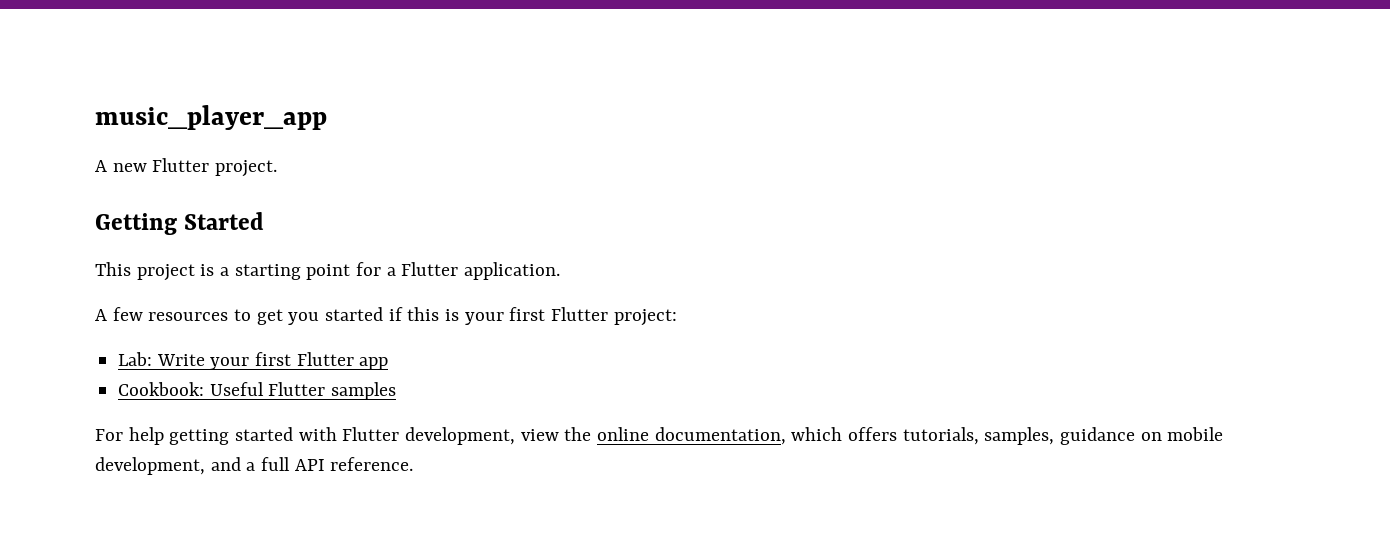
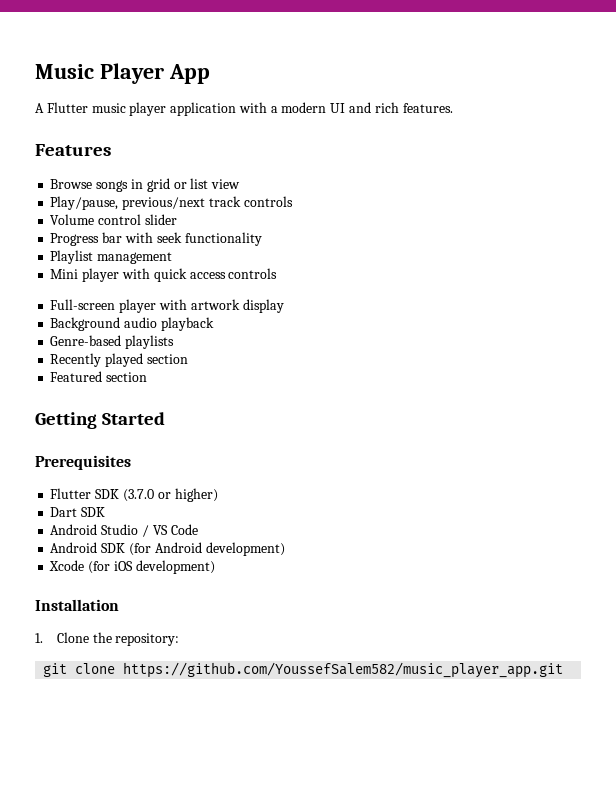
- music_player_app
- A new Flutter project.
+ Music Player App
+ A Flutter music player application with a modern UI and rich features.
+ Features
+ Browse songs in grid or list view
+ Play/pause, previous/next track controls
+ Volume control slider
+ Progress bar with seek functionality
+ Playlist management
+ Mini player with quick access controls
+ Full-screen player with artwork display
+ Background audio playback
+ Genre-based playlists
+ Recently played section
+ Featured section
  Getting Started
- This project is a starting point for a Flutter application.
- A few resources to get you started if this is your first Flutter project:
- Lab: Write your first Flutter app
- Cookbook: Useful Flutter samples
- For help getting started with Flutter development, view the online documentation, which offers tutorials, samples, guidance on mobile development, and a full API reference.
+ Prerequisites
+ Flutter SDK (3.7.0 or higher)
+ Dart SDK
+ Android Studio / VS Code
+ Android SDK (for Android development)
+ Xcode (for iOS development)
+ Installation
+ 1. Clone the repository:
+ git clone https://github.com/YoussefSalem582/music_player_app.git

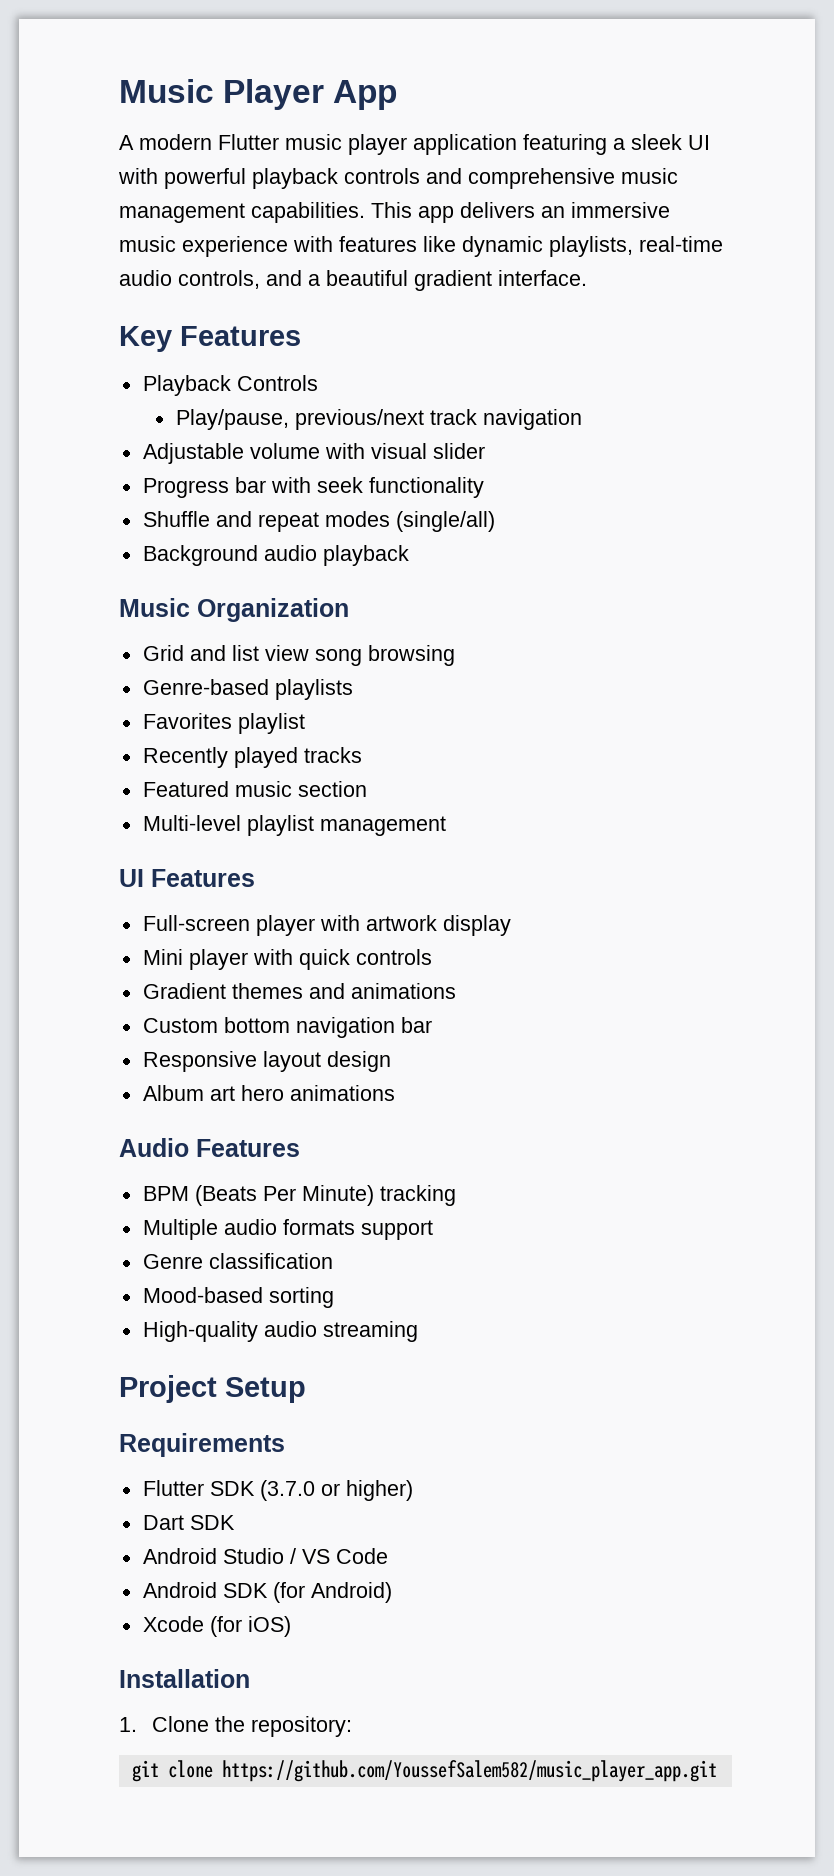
- A Flutter music player application with a modern UI and rich features.
- Features
- Browse songs in grid or list view
- Play/pause, previous/next track controls
- Volume control slider
+ A modern Flutter music player application featuring a sleek UI with powerful playback controls and comprehensive music management capabilities. This app delivers an immersive music experience with features like dynamic playlists, real-time audio controls, and a beautiful gradient interface.
+ Key Features
+ Playback Controls
+ Play/pause, previous/next track navigation
+ Adjustable volume with visual slider
- Playlist management
- Mini player with quick access controls
+ Shuffle and repeat modes (single/all)
+ Background audio playback
+ Music Organization
+ Grid and list view song browsing
+ Genre-based playlists
+ Favorites playlist
+ Recently played tracks
+ Featured music section
+ Multi-level playlist management
+ UI Features
- Background audio playback
- Genre-based playlists
- Recently played section
- Featured section
- Getting Started
- Prerequisites
+ Mini player with quick controls
+ Gradient themes and animations
+ Custom bottom navigation bar
+ Responsive layout design
+ Album art hero animations
+ Audio Features
+ BPM (Beats Per Minute) tracking
+ Multiple audio formats support
+ Genre classification
+ Mood-based sorting
+ High-quality audio streaming
+ Project Setup
+ Requirements
- Android SDK (for Android development)
+ Android SDK (for Android)
- Xcode (for iOS development)
+ Xcode (for iOS)

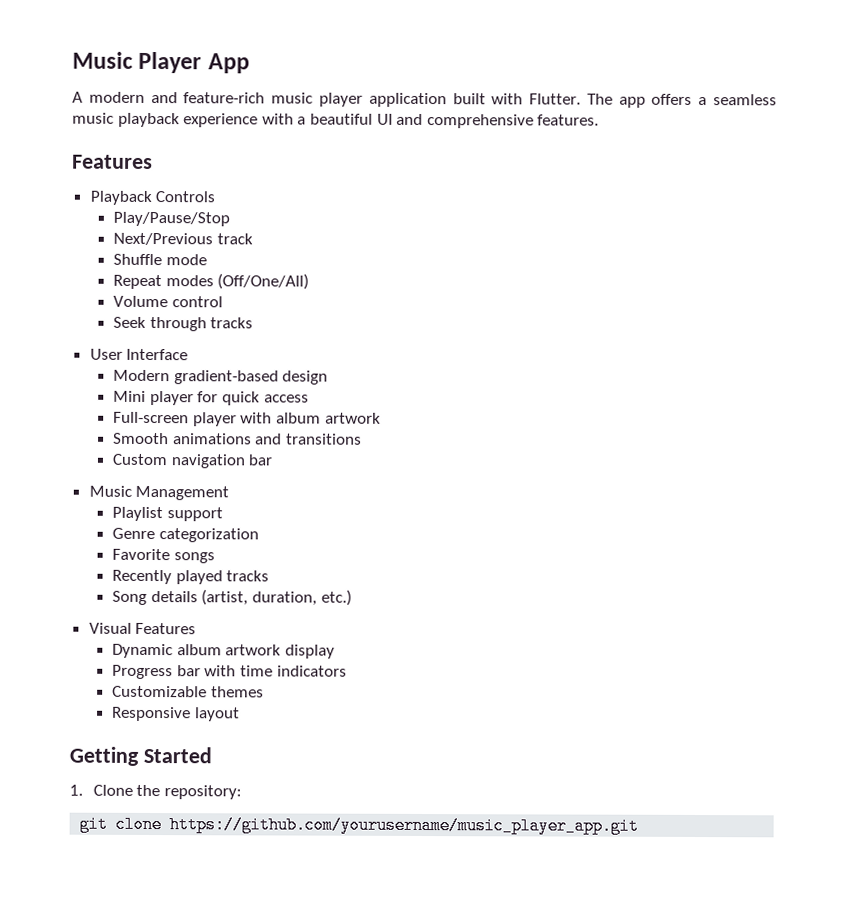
- A modern Flutter music player application featuring a sleek UI with powerful playback controls and comprehensive music management capabilities. This app delivers an immersive music experience with features like dynamic playlists, real-time audio controls, and a beautiful gradient interface.
- Key Features
+ A modern and feature-rich music player application built with Flutter. The app offers a seamless music playback experience with a beautiful UI and comprehensive features.
+ Features
- Play/pause, previous/next track navigation
- Adjustable volume with visual slider
- Progress bar with seek functionality
- Shuffle and repeat modes (single/all)
- Background audio playback
- Music Organization
- Grid and list view song browsing
- Genre-based playlists
- Favorites playlist
+ Play/Pause/Stop
+ Next/Previous track
+ Shuffle mode
+ Repeat modes (Off/One/All)
+ Volume control
+ Seek through tracks
+ User Interface
+ Modern gradient-based design
+ Mini player for quick access
+ Full-screen player with album artwork
+ Smooth animations and transitions
+ Custom navigation bar
+ Music Management
+ Playlist support
+ Genre categorization
+ Favorite songs
  Recently played tracks
- Featured music section
- Multi-level playlist management
- UI Features
- Full-screen player with artwork display
- Mini player with quick controls
- Gradient themes and animations
- Custom bottom navigation bar
- Responsive layout design
- Album art hero animations
- Audio Features
- BPM (Beats Per Minute) tracking
- Multiple audio formats support
- Genre classification
- Mood-based sorting
- High-quality audio streaming
- Project Setup
- Requirements
- Flutter SDK (3.7.0 or higher)
- Dart SDK
- Android Studio / VS Code
- Android SDK (for Android)
- Xcode (for iOS)
- Installation
+ Song details (artist, duration, etc.)
+ Visual Features
+ Dynamic album artwork display
+ Progress bar with time indicators
+ Customizable themes
+ Responsive layout
+ Getting Started
- git clone https://github.com/YoussefSalem582/music_player_app.git
+ git clone https://github.com/yourusername/music_player_app.git

